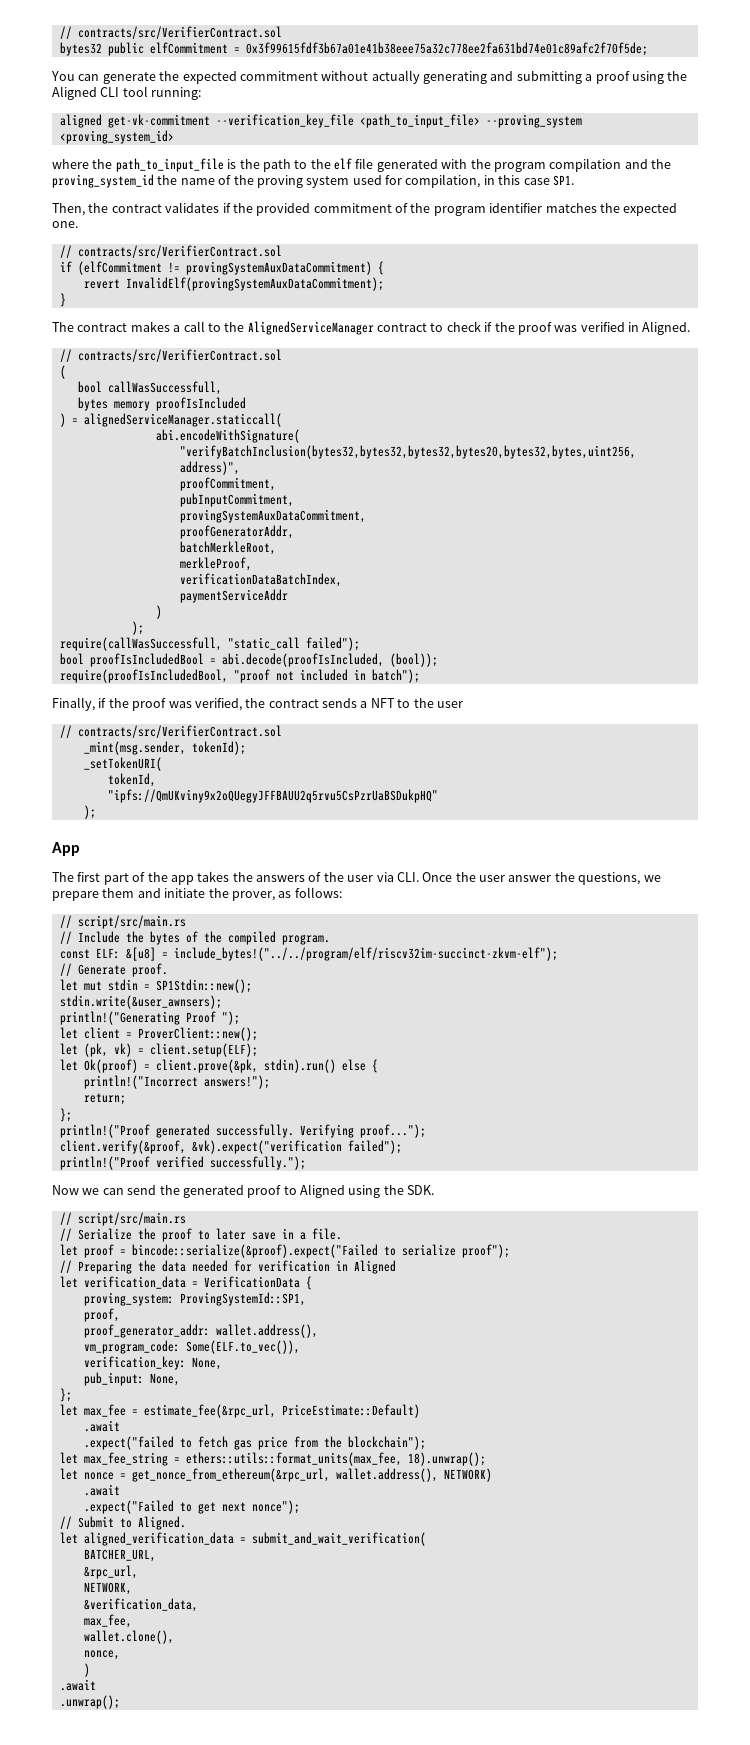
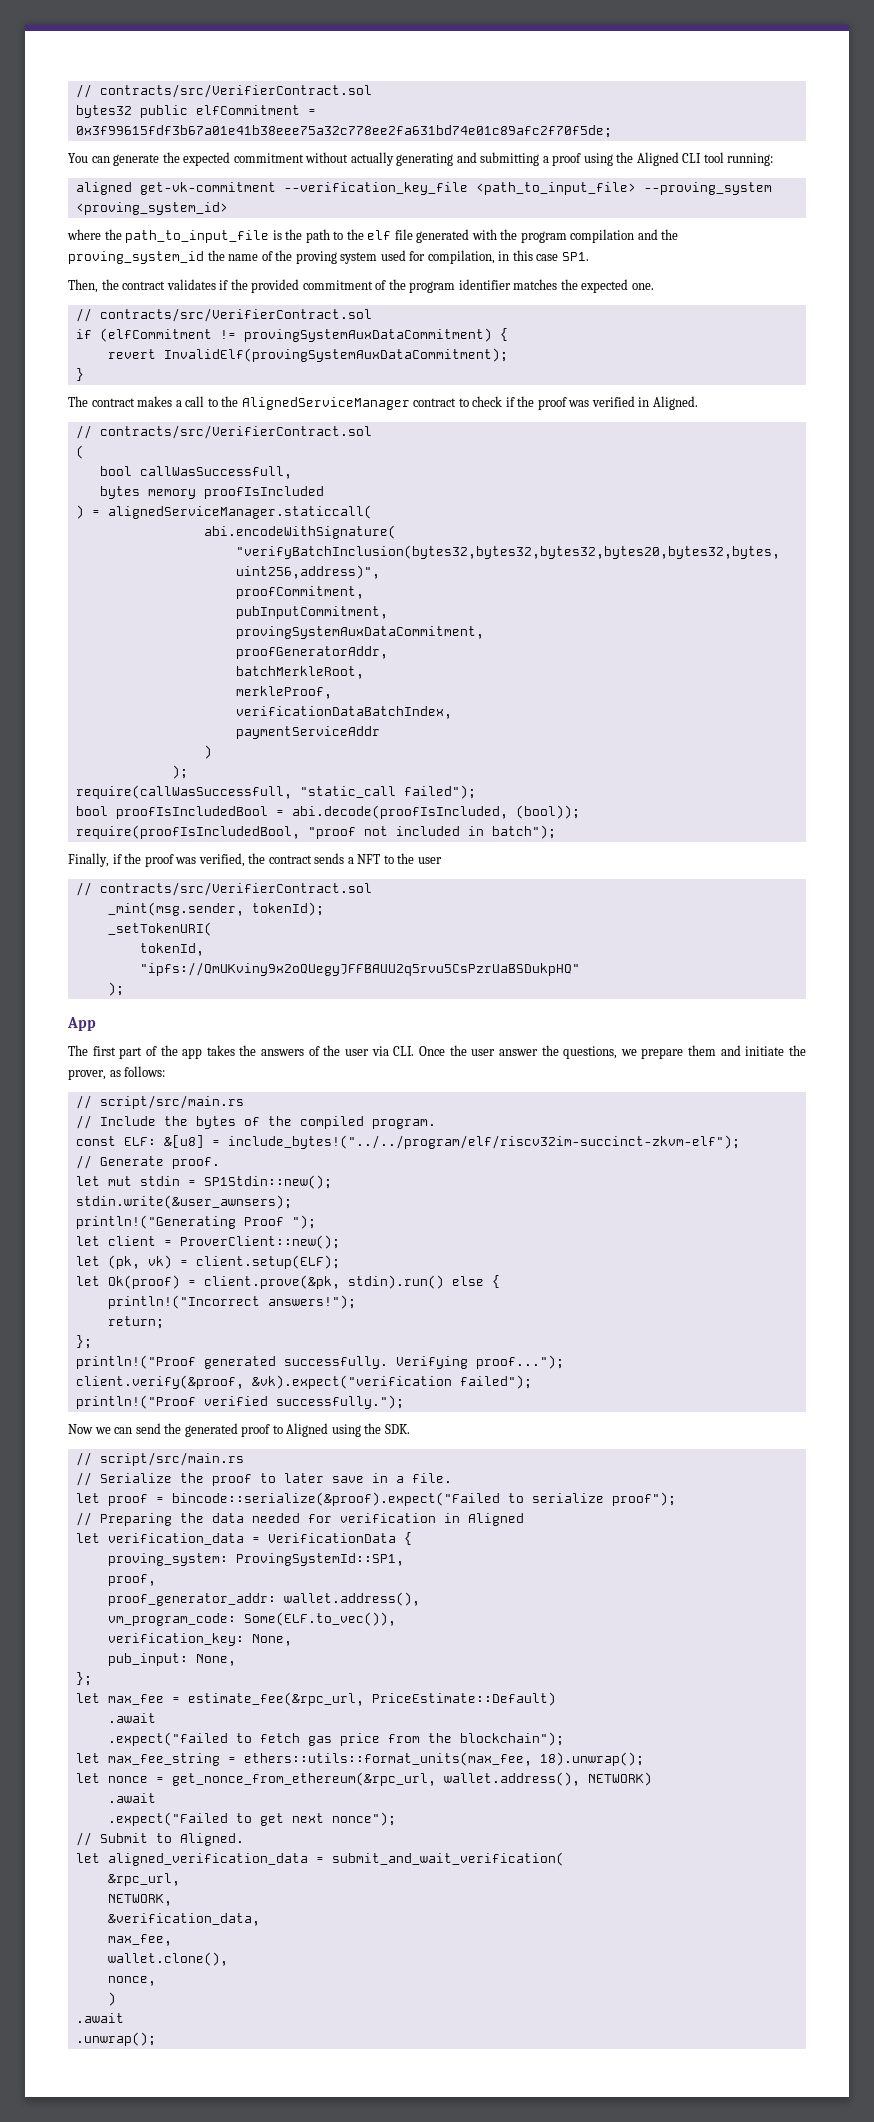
- BATCHER_URL,

